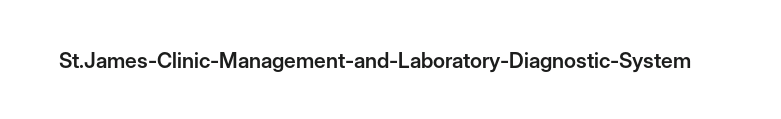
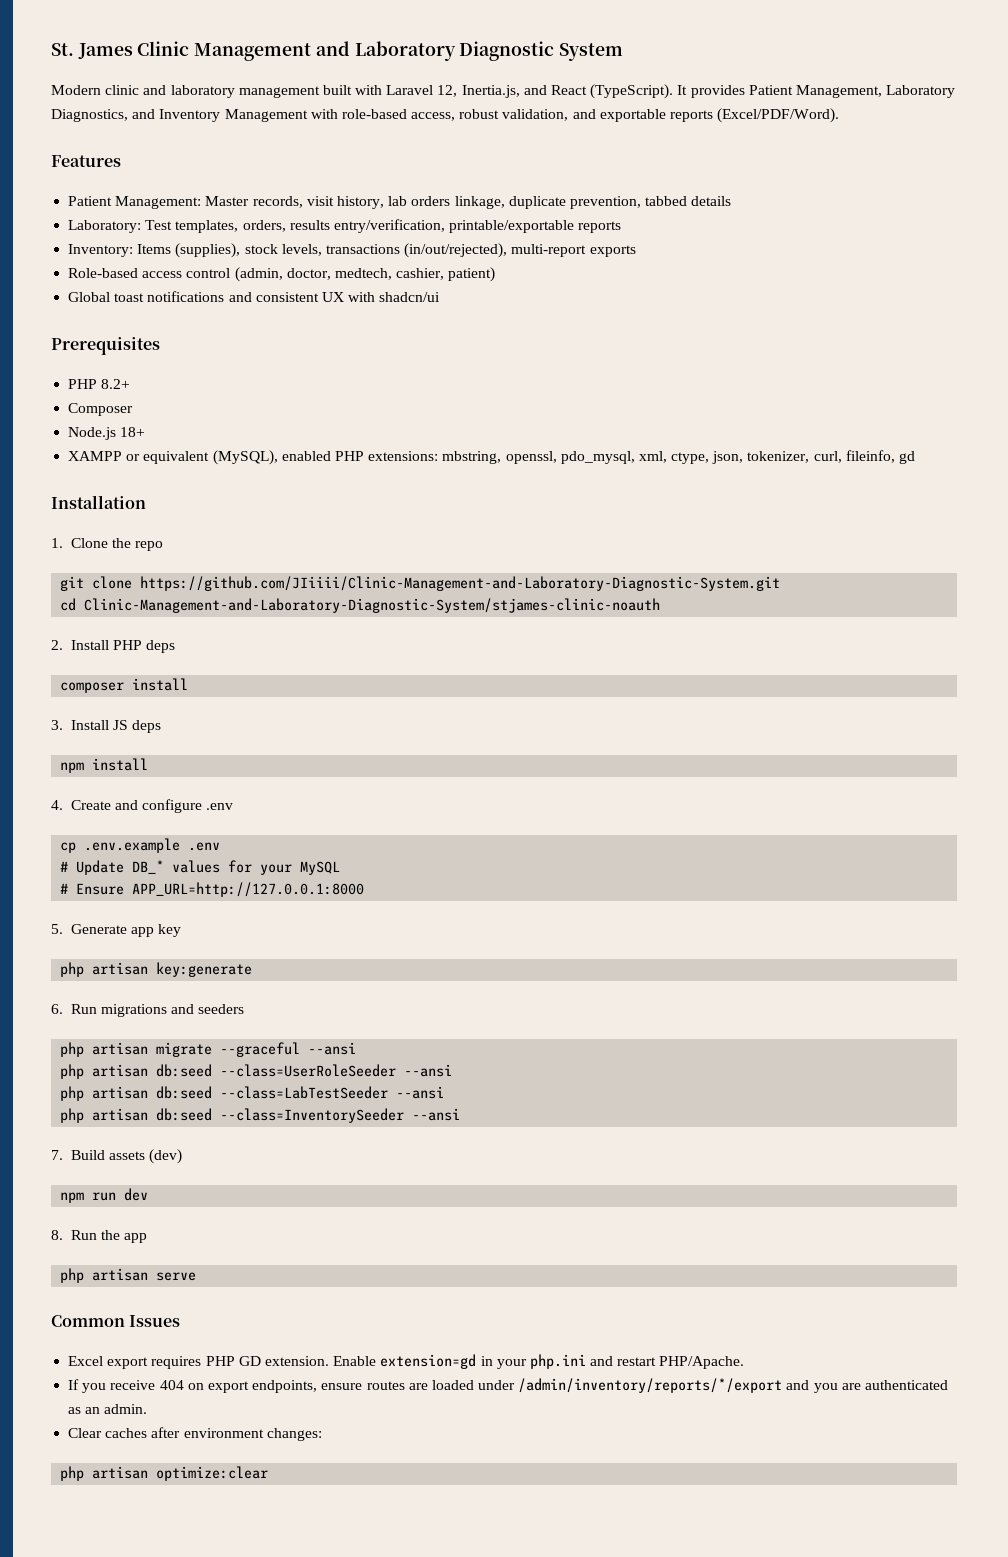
- St.James-Clinic-Management-and-Laboratory-Diagnostic-System
+ St. James Clinic Management and Laboratory Diagnostic System
+ Modern clinic and laboratory management built with Laravel 12, Inertia.js, and React (TypeScript). It provides Patient Management, Laboratory Diagnostics, and Inventory Management with role-based access, robust validation, and exportable reports (Excel/PDF/Word).
+ Features
+ Patient Management: Master records, visit history, lab orders linkage, duplicate prevention, tabbed details
+ Laboratory: Test templates, orders, results entry/verification, printable/exportable reports
+ Inventory: Items (supplies), stock levels, transactions (in/out/rejected), multi-report exports
+ Role-based access control (admin, doctor, medtech, cashier, patient)
+ Global toast notifications and consistent UX with shadcn/ui
+ Prerequisites
+ PHP 8.2+
+ Composer
+ Node.js 18+
+ XAMPP or equivalent (MySQL), enabled PHP extensions: mbstring, openssl, pdo_mysql, xml, ctype, json, tokenizer, curl, fileinfo, gd
+ Installation
+ 1. Clone the repo
+ git clone https://github.com/JIiiii/Clinic-Management-and-Laboratory-Diagnostic-System.git
+ cd Clinic-Management-and-Laboratory-Diagnostic-System/stjames-clinic-noauth
+ 2. Install PHP deps
+ composer install
+ 3. Install JS deps
+ npm install
+ 4. Create and configure .env
+ cp .env.example .env
+ # Update DB_* values for your MySQL
+ # Ensure APP_URL=http://127.0.0.1:8000
+ 5. Generate app key
+ php artisan key:generate
+ 6. Run migrations and seeders
+ php artisan migrate --graceful --ansi
+ php artisan db:seed --class=UserRoleSeeder --ansi
+ php artisan db:seed --class=LabTestSeeder --ansi
+ php artisan db:seed --class=InventorySeeder --ansi
+ 7. Build assets (dev)
+ npm run dev
+ 8. Run the app
+ php artisan serve
+ Common Issues
+ Excel export requires PHP GD extension. Enable extension=gd in your php.ini and restart PHP/Apache.
+ If you receive 404 on export endpoints, ensure routes are loaded under /admin/inventory/reports/*/export and you are authenticated as an admin.
+ Clear caches after environment changes:
+ php artisan optimize:clear

